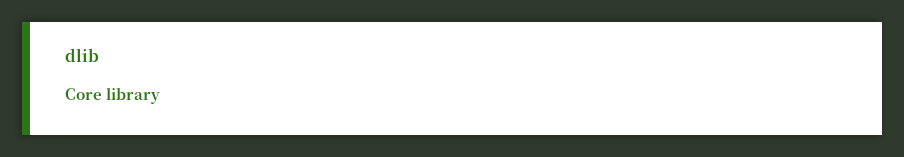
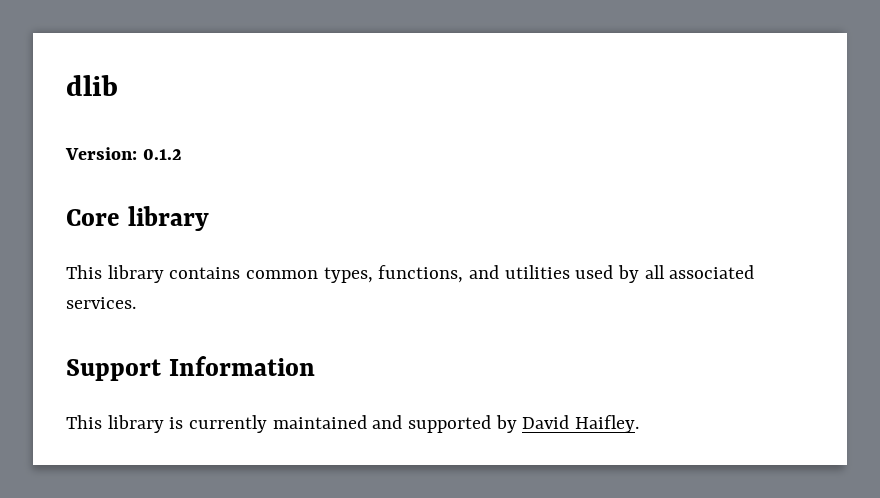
+ Version: 0.1.2
+ This library contains common types, functions, and utilities used by all associated services.
+ Support Information
+ This library is currently maintained and supported by David Haifley.

